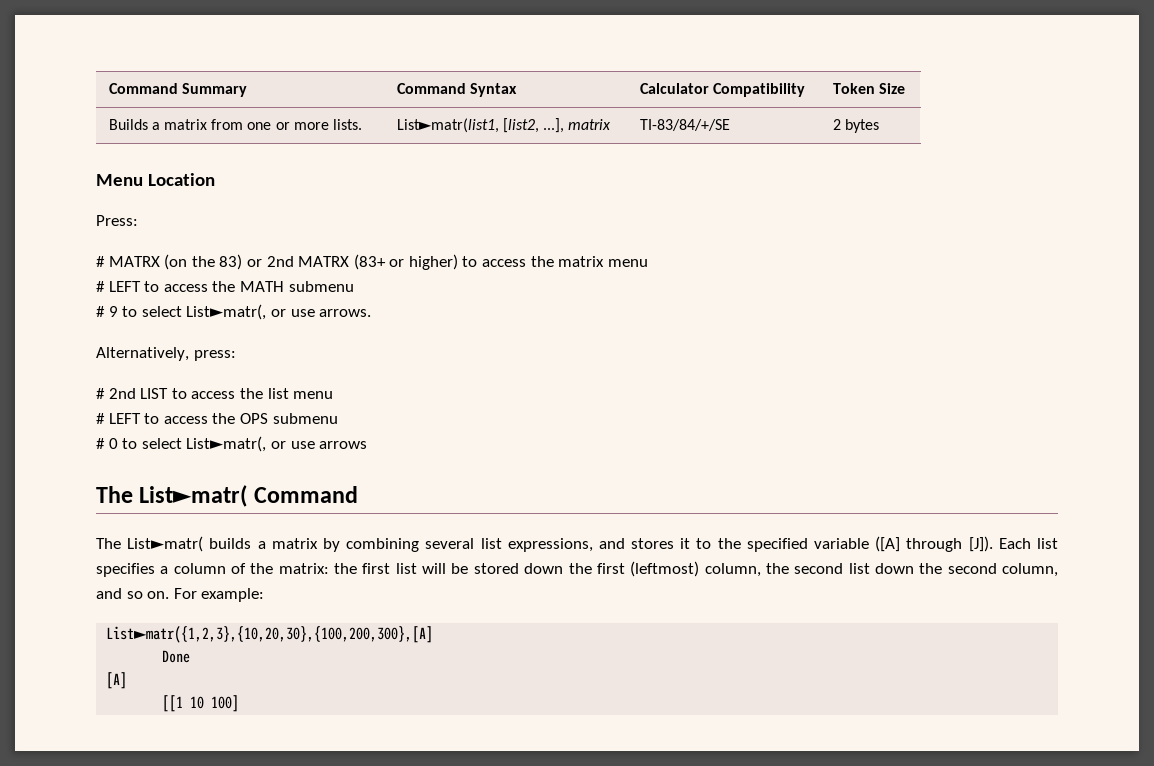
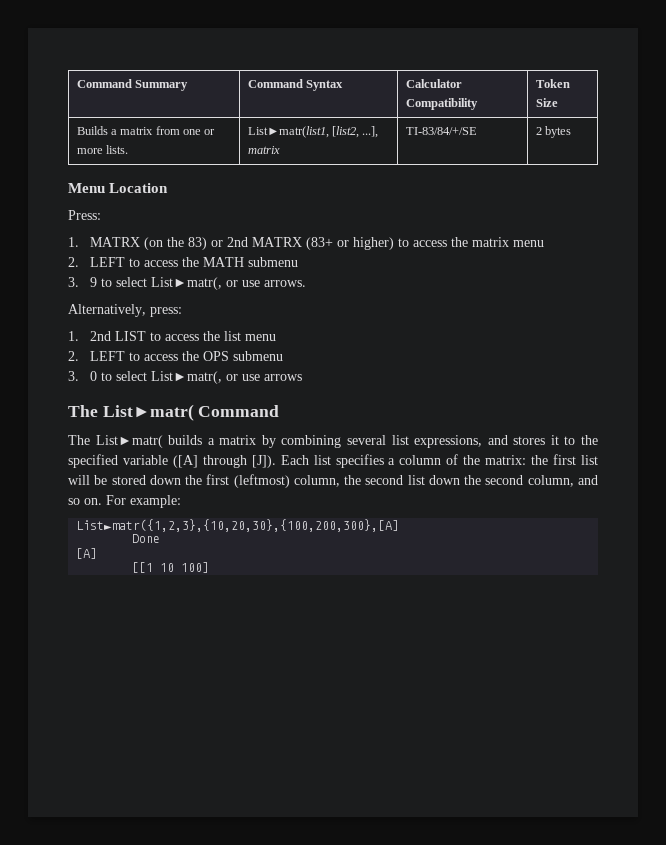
- # MATRX (on the 83) or 2nd MATRX (83+ or higher) to access the matrix menu
+ 1. MATRX (on the 83) or 2nd MATRX (83+ or higher) to access the matrix menu
- # LEFT to access the MATH submenu
+ 2. LEFT to access the MATH submenu
- # 9 to select List►matr(, or use arrows.
+ 3. 9 to select List►matr(, or use arrows.
- # 2nd LIST to access the list menu
+ 1. 2nd LIST to access the list menu
- # LEFT to access the OPS submenu
+ 2. LEFT to access the OPS submenu
- # 0 to select List►matr(, or use arrows
+ 3. 0 to select List►matr(, or use arrows

